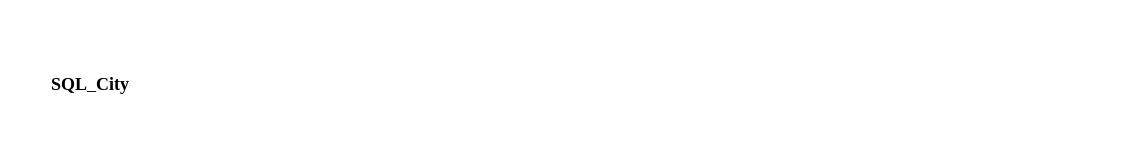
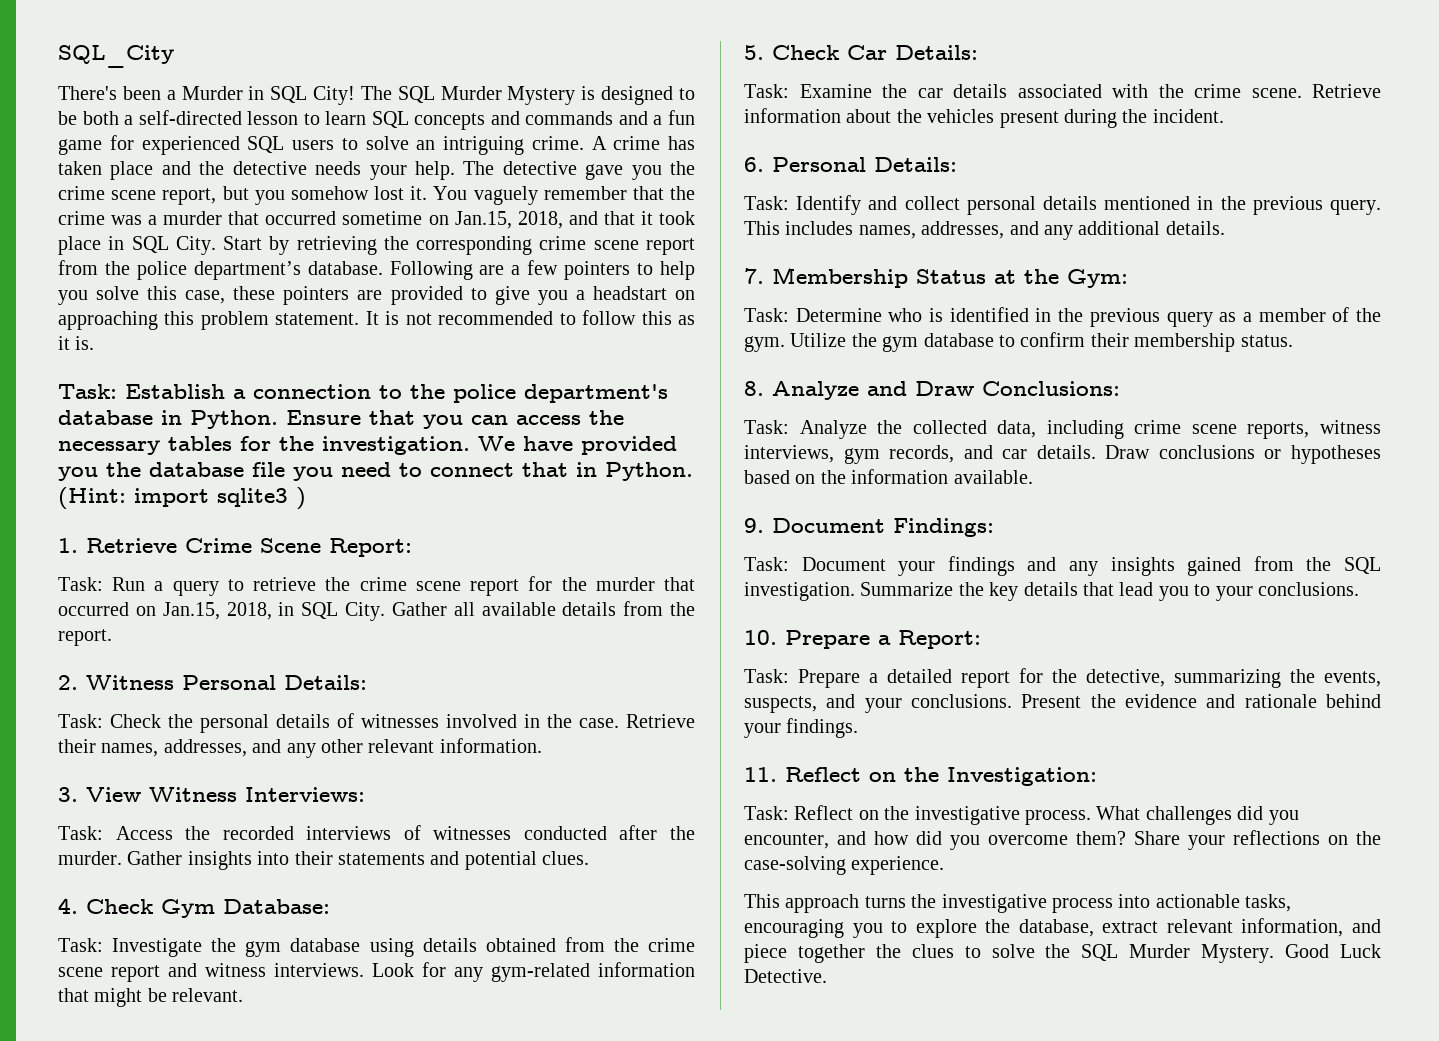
+ There's been a Murder in SQL City! The SQL Murder Mystery is designed to be both a self-directed lesson to learn SQL concepts and commands and a fun game for experienced SQL users to solve an intriguing crime. A crime has taken place and the detective needs your help. The detective gave you the crime scene report, but you somehow lost it. You vaguely remember that the crime was a murder that occurred sometime on Jan.15, 2018, and that it took place in SQL City. Start by retrieving the corresponding crime scene report from the police department’s database. Following are a few pointers to help you solve this case, these pointers are provided to give you a headstart on approaching this problem statement. It is not recommended to follow this as it is.
+ Task: Establish a connection to the police department's database in Python. Ensure that you can access the necessary tables for the investigation. We have provided you the database file you need to connect that in Python. (Hint: import sqlite3 )
+ 1. Retrieve Crime Scene Report:
+ Task: Run a query to retrieve the crime scene report for the murder that occurred on Jan.15, 2018, in SQL City. Gather all available details from the report.
+ 2. Witness Personal Details:
+ Task: Check the personal details of witnesses involved in the case. Retrieve their names, addresses, and any other relevant information.
+ 3. View Witness Interviews:
+ Task: Access the recorded interviews of witnesses conducted after the murder. Gather insights into their statements and potential clues.
+ 4. Check Gym Database:
+ Task: Investigate the gym database using details obtained from the crime scene report and witness interviews. Look for any gym-related information that might be relevant.
+ 5. Check Car Details:
+ Task: Examine the car details associated with the crime scene. Retrieve information about the vehicles present during the incident.
+ 6. Personal Details:
+ Task: Identify and collect personal details mentioned in the previous query. This includes names, addresses, and any additional details.
+ 7. Membership Status at the Gym:
+ Task: Determine who is identified in the previous query as a member of the gym. Utilize the gym database to confirm their membership status.
+ 8. Analyze and Draw Conclusions:
+ Task: Analyze the collected data, including crime scene reports, witness interviews, gym records, and car details. Draw conclusions or hypotheses based on the information available.
+ 9. Document Findings:
+ Task: Document your findings and any insights gained from the SQL investigation. Summarize the key details that lead you to your conclusions.
+ 10. Prepare a Report:
+ Task: Prepare a detailed report for the detective, summarizing the events, suspects, and your conclusions. Present the evidence and rationale behind your findings.
+ 11. Reflect on the Investigation:
+ Task: Reflect on the investigative process. What challenges did you encounter, and how did you overcome them? Share your reflections on the case-solving experience.
+ This approach turns the investigative process into actionable tasks, encouraging you to explore the database, extract relevant information, and piece together the clues to solve the SQL Murder Mystery. Good Luck Detective.

